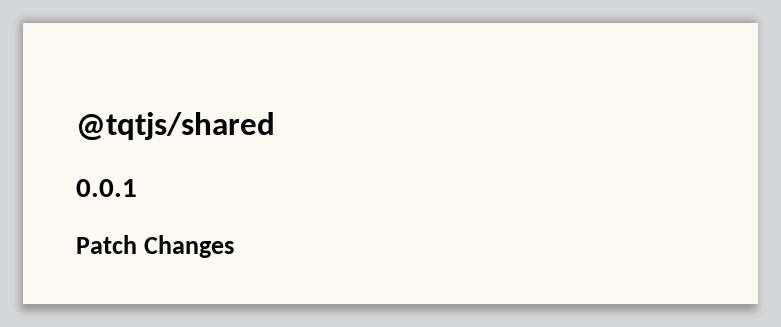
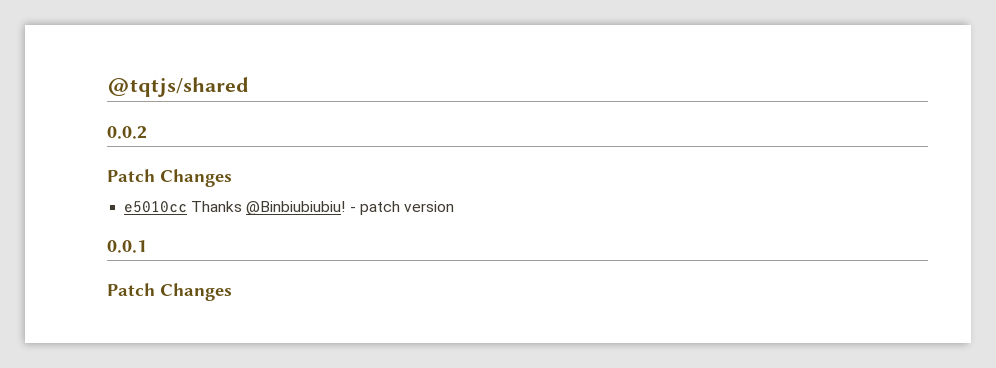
+ 0.0.2
+ Patch Changes
+ e5010cc Thanks @Binbiubiubiu! - patch version

